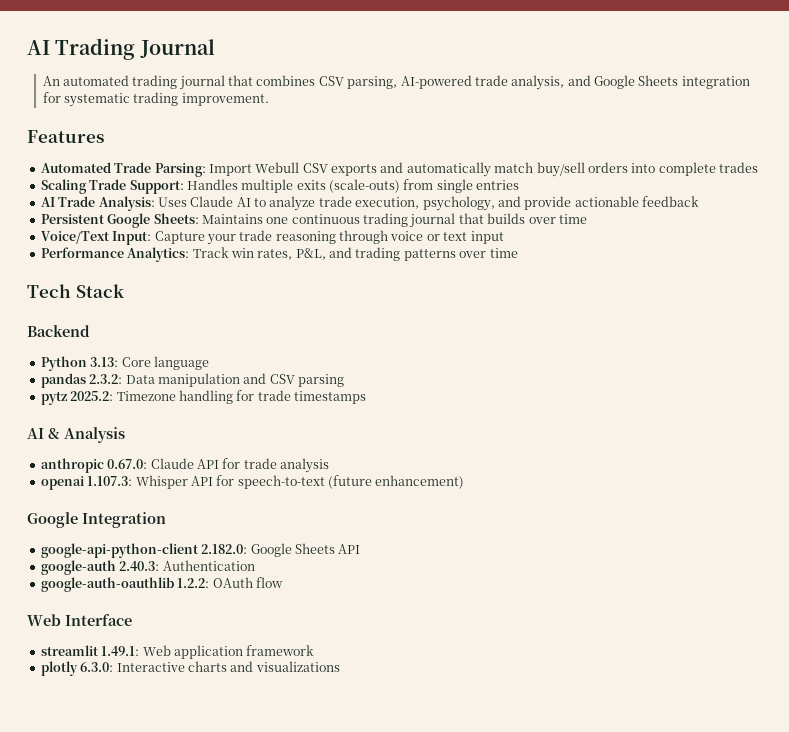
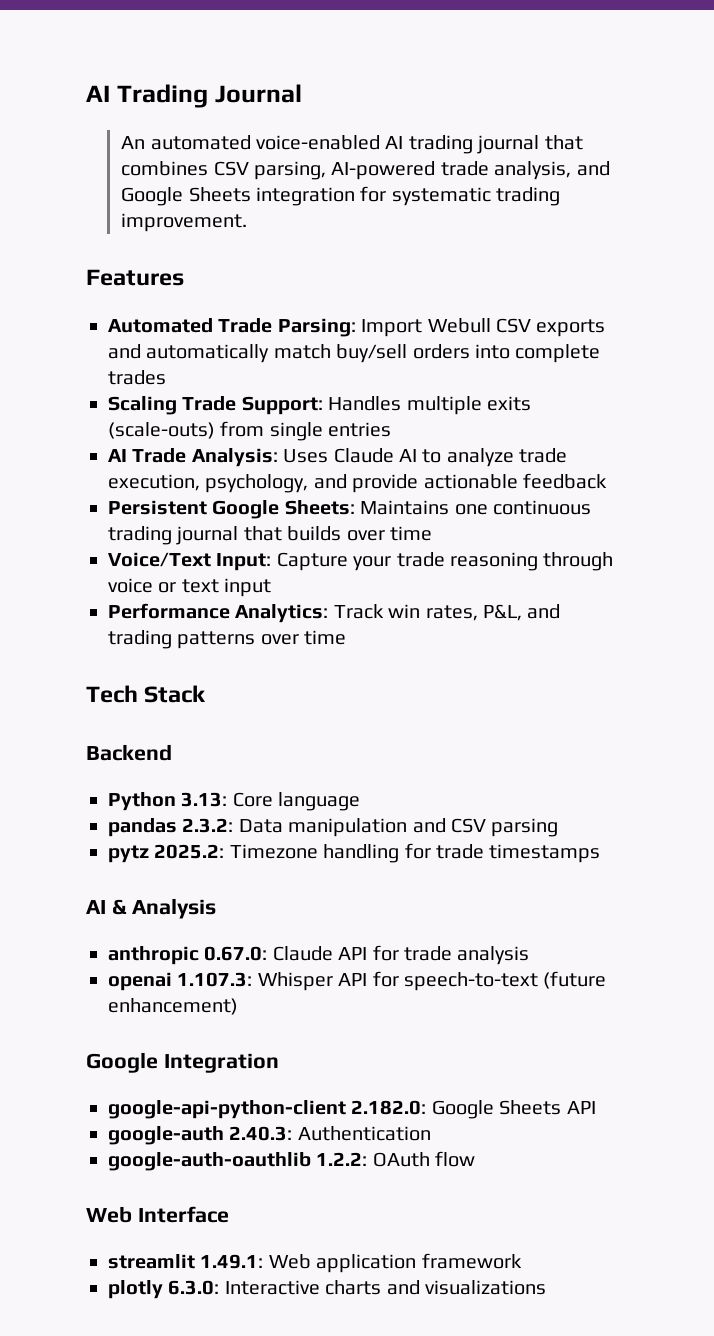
- An automated trading journal that combines CSV parsing, AI-powered trade analysis, and Google Sheets integration for systematic trading improvement.
+ An automated voice-enabled AI trading journal that combines CSV parsing, AI-powered trade analysis, and Google Sheets integration for systematic trading improvement.

